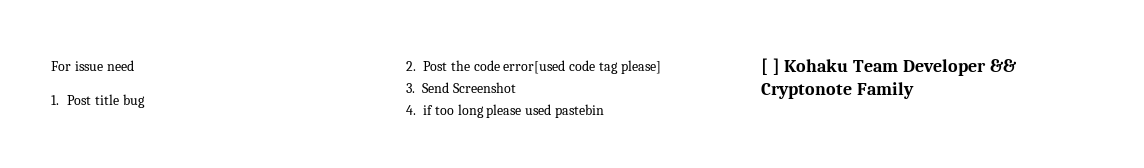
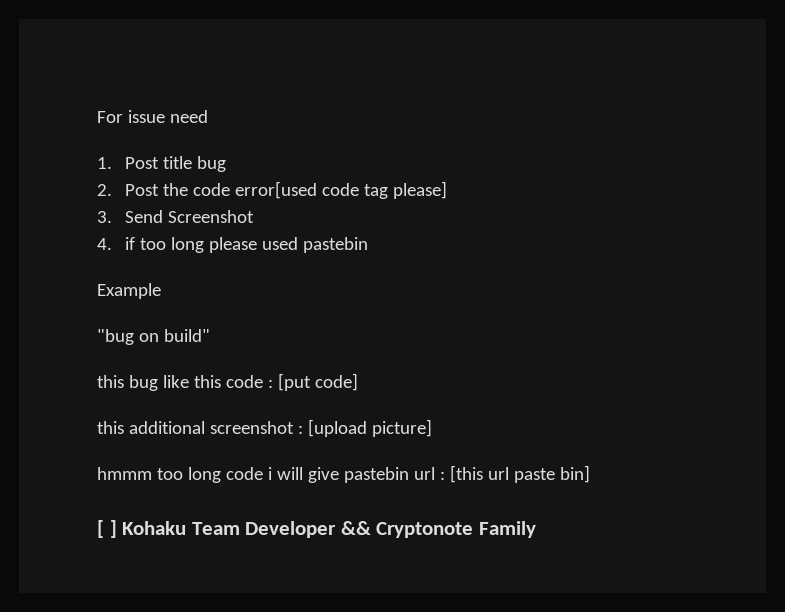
+ Example
+ "bug on build"
+ this bug like this code : [put code]
+ this additional screenshot : [upload picture]
+ hmmm too long code i will give pastebin url : [this url paste bin]

